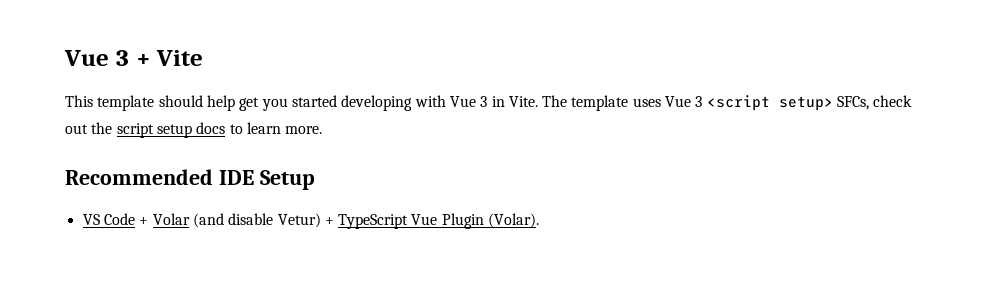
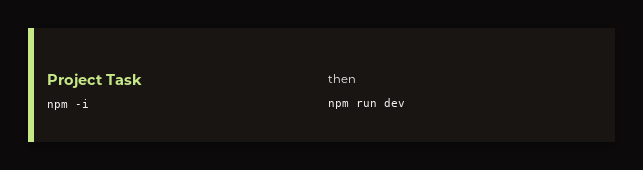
- Vue 3 + Vite
- This template should help get you started developing with Vue 3 in Vite. The template uses Vue 3 <script setup> SFCs, check out the script setup docs to learn more.
- Recommended IDE Setup
- VS Code + Volar (and disable Vetur) + TypeScript Vue Plugin (Volar).
+ Project Task
+ npm -i
+ then
+ npm run dev

